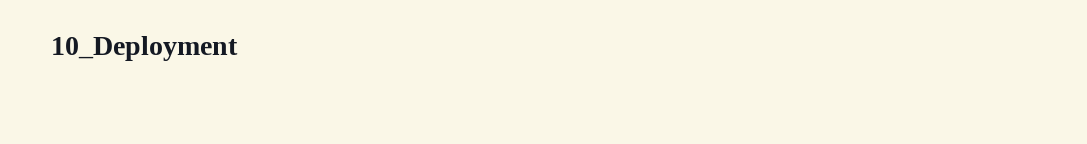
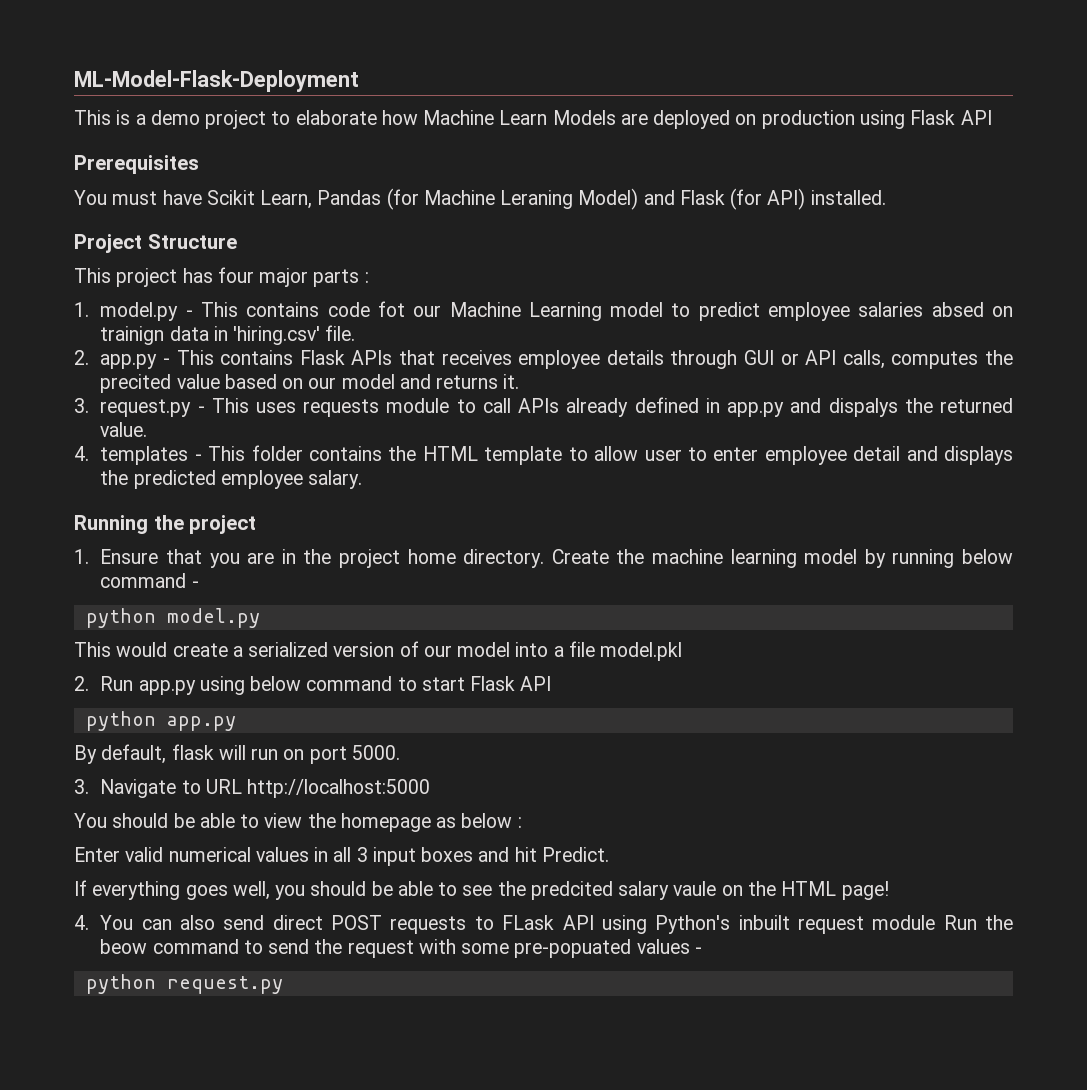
- 10_Deployment
+ ML-Model-Flask-Deployment
+ This is a demo project to elaborate how Machine Learn Models are deployed on production using Flask API
+ Prerequisites
+ You must have Scikit Learn, Pandas (for Machine Leraning Model) and Flask (for API) installed.
+ Project Structure
+ This project has four major parts :
+ 1. model.py - This contains code fot our Machine Learning model to predict employee salaries absed on trainign data in 'hiring.csv' file.
+ 2. app.py - This contains Flask APIs that receives employee details through GUI or API calls, computes the precited value based on our model and returns it.
+ 3. request.py - This uses requests module to call APIs already defined in app.py and dispalys the returned value.
+ 4. templates - This folder contains the HTML template to allow user to enter employee detail and displays the predicted employee salary.
+ Running the project
+ 1. Ensure that you are in the project home directory. Create the machine learning model by running below command -
+ python model.py
+ This would create a serialized version of our model into a file model.pkl
+ 2. Run app.py using below command to start Flask API
+ python app.py
+ By default, flask will run on port 5000.
+ 3. Navigate to URL http://localhost:5000
+ You should be able to view the homepage as below :
+ Enter valid numerical values in all 3 input boxes and hit Predict.
+ If everything goes well, you should be able to see the predcited salary vaule on the HTML page!
+ 4. You can also send direct POST requests to FLask API using Python's inbuilt request module Run the beow command to send the request with some pre-popuated values -
+ python request.py

